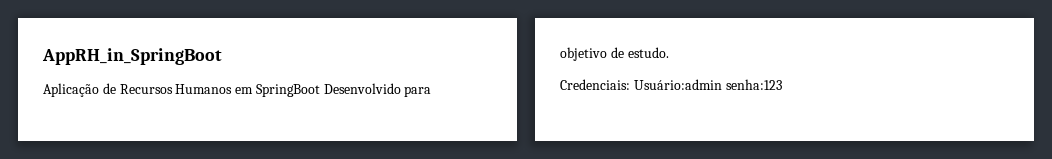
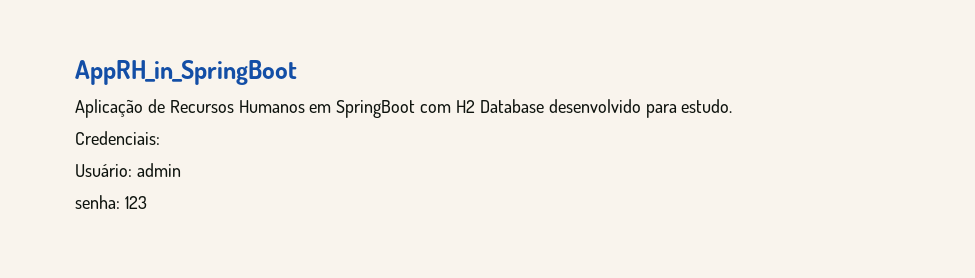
- Aplicação de Recursos Humanos em SpringBoot Desenvolvido para objetivo de estudo.
- Credenciais: Usuário:admin senha:123
+ Aplicação de Recursos Humanos em SpringBoot com H2 Database desenvolvido para estudo.
+ Credenciais:
+ Usuário: admin
+ senha: 123

